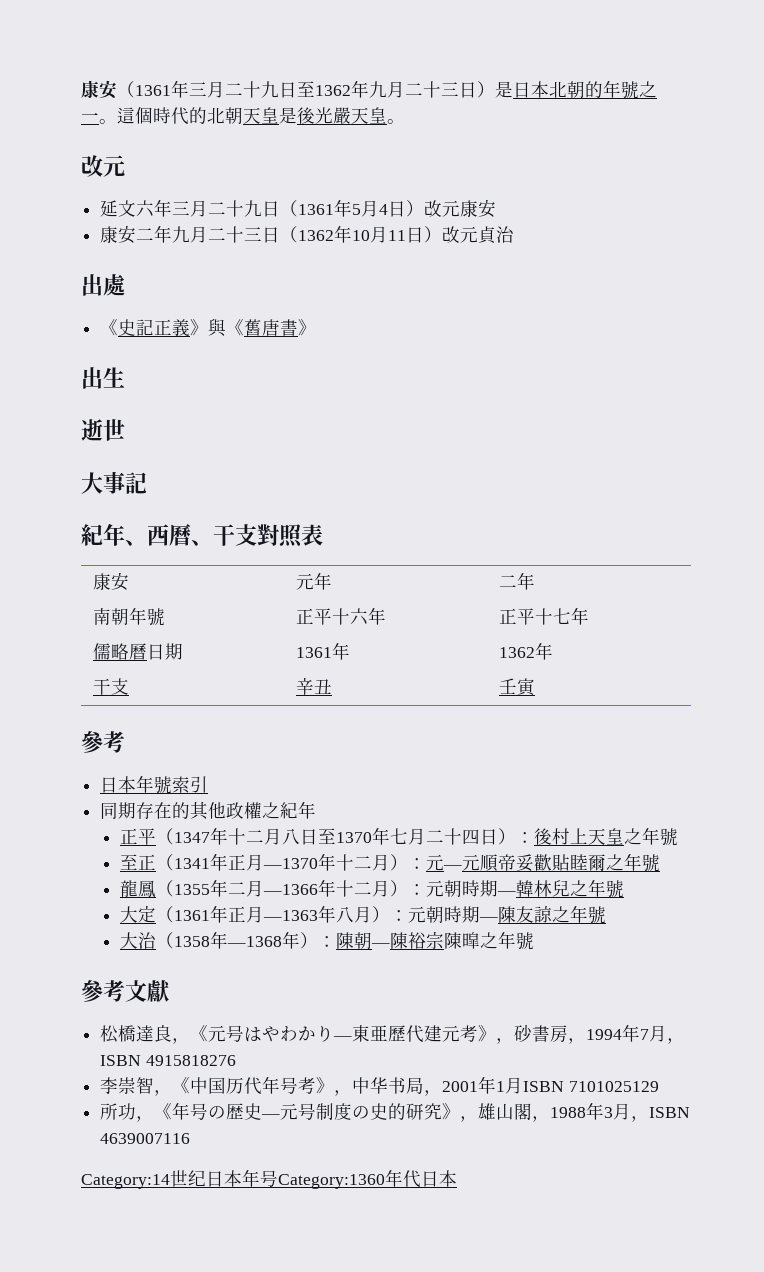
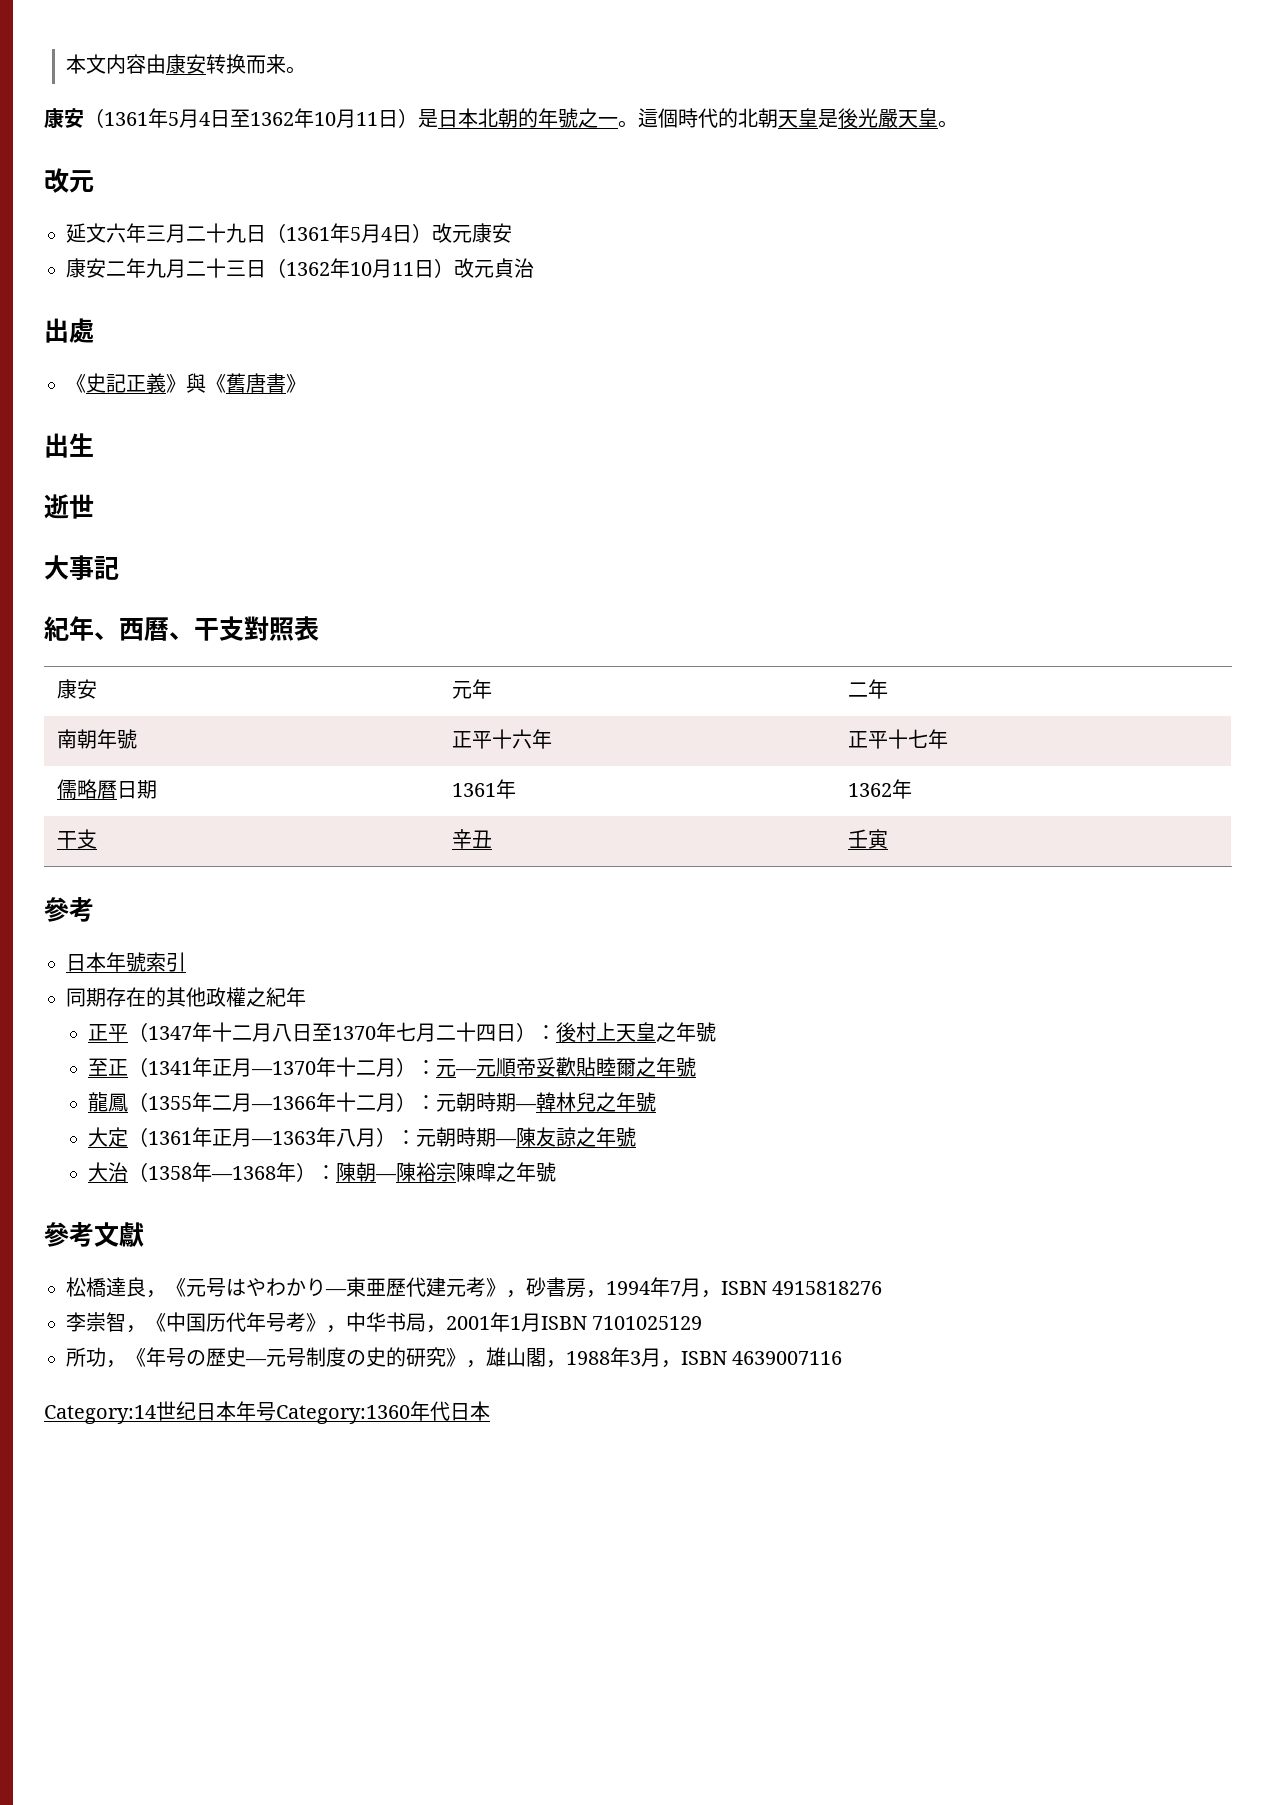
- 康安（1361年三月二十九日至1362年九月二十三日）是日本北朝的年號之一。
+ 本文内容由康安转换而来。
+ 康安（1361年5月4日至1362年10月11日）是日本北朝的年號之一。

